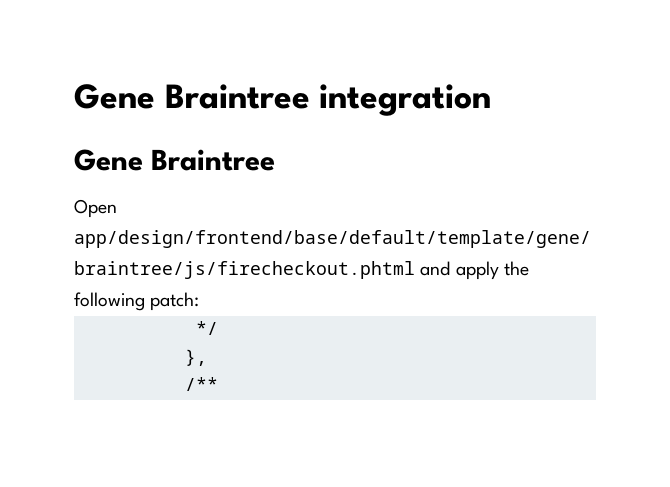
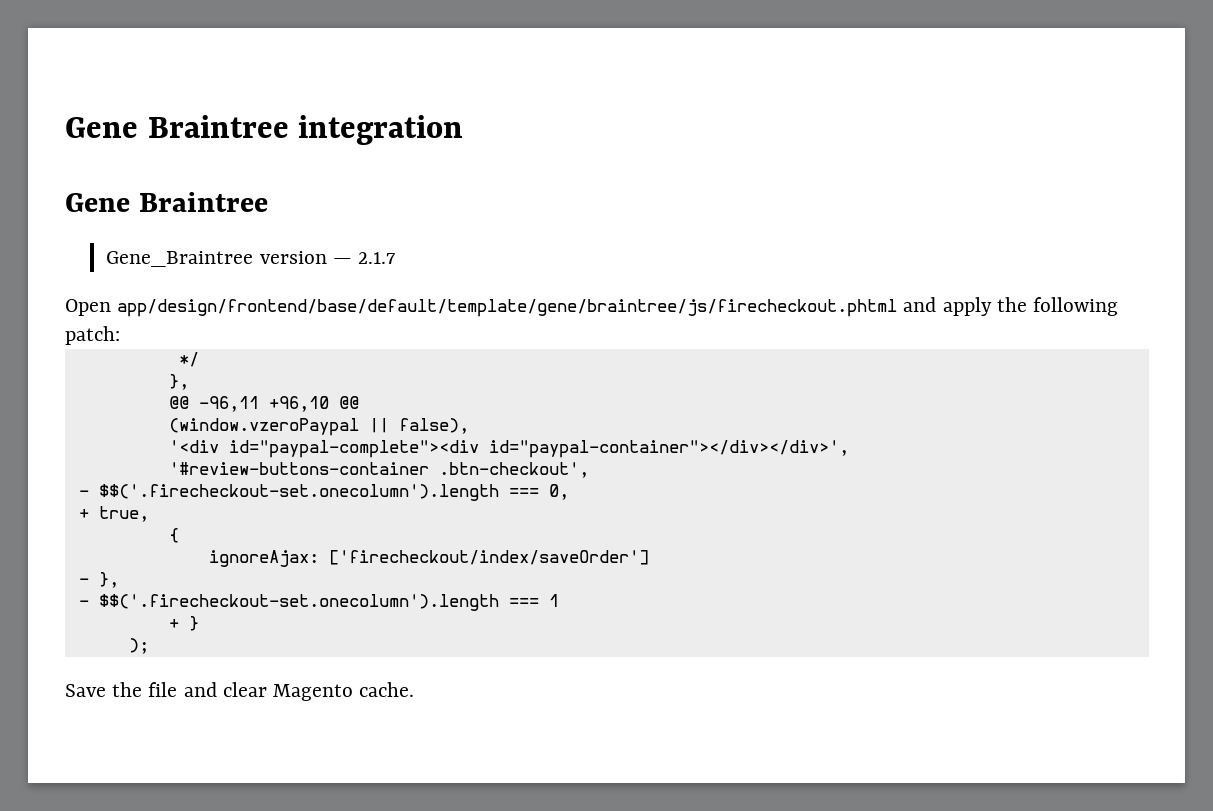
+ Gene_Braintree version — 2.1.7
- /**
+ @@ -96,11 +96,10 @@
+ (window.vzeroPaypal || false),
+ '<div id="paypal-complete"><div id="paypal-container"></div></div>',
+ '#review-buttons-container .btn-checkout',
+ - $$('.firecheckout-set.onecolumn').length === 0,
+ + true,
+ {
+ ignoreAjax: ['firecheckout/index/saveOrder']
+ - },
+ - $$('.firecheckout-set.onecolumn').length === 1
+ + }
+ );
+ Save the file and clear Magento cache.

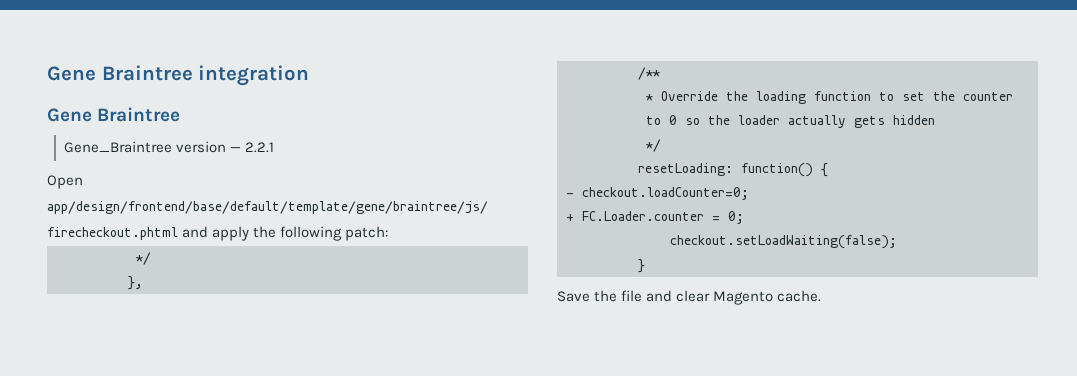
- Gene_Braintree version — 2.1.7
+ Gene_Braintree version — 2.2.1
- @@ -96,11 +96,10 @@
- (window.vzeroPaypal || false),
- '<div id="paypal-complete"><div id="paypal-container"></div></div>',
- '#review-buttons-container .btn-checkout',
- - $$('.firecheckout-set.onecolumn').length === 0,
- + true,
- {
- ignoreAjax: ['firecheckout/index/saveOrder']
- - },
- - $$('.firecheckout-set.onecolumn').length === 1
- + }
+ /**
+ * Override the loading function to set the counter to 0 so the loader actually gets hidden
+ */
+ resetLoading: function() {
+ - checkout.loadCounter=0;
+ + FC.Loader.counter = 0;
+ checkout.setLoadWaiting(false);
+ }
- );

